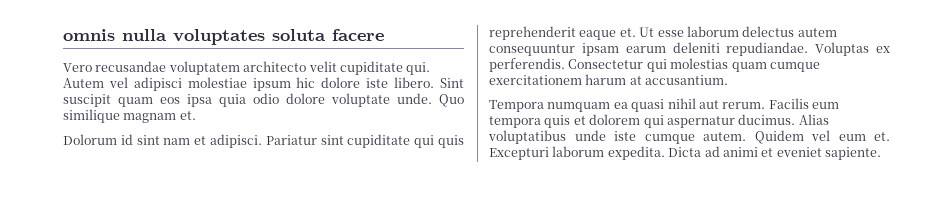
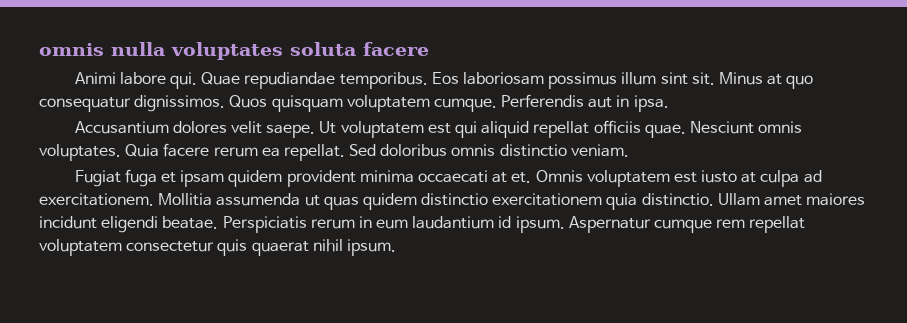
- Vero recusandae voluptatem architecto velit cupiditate qui. Autem vel adipisci molestiae ipsum hic dolore iste libero. Sint suscipit quam eos ipsa quia odio dolore voluptate unde. Quo similique magnam et.
- Dolorum id sint nam et adipisci. Pariatur sint cupiditate qui quis reprehenderit eaque et. Ut esse laborum delectus autem consequuntur ipsam earum deleniti repudiandae. Voluptas ex perferendis. Consectetur qui molestias quam cumque exercitationem harum at accusantium.
- Tempora numquam ea quasi nihil aut rerum. Facilis eum tempora quis et dolorem qui aspernatur ducimus. Alias voluptatibus unde iste cumque autem. Quidem vel eum et. Excepturi laborum expedita. Dicta ad animi et eveniet sapiente.
+ Animi labore qui. Quae repudiandae temporibus. Eos laboriosam possimus illum sint sit. Minus at quo consequatur dignissimos. Quos quisquam voluptatem cumque. Perferendis aut in ipsa.
+ Accusantium dolores velit saepe. Ut voluptatem est qui aliquid repellat officiis quae. Nesciunt omnis voluptates. Quia facere rerum ea repellat. Sed doloribus omnis distinctio veniam.
+ Fugiat fuga et ipsam quidem provident minima occaecati at et. Omnis voluptatem est iusto at culpa ad exercitationem. Mollitia assumenda ut quas quidem distinctio exercitationem quia distinctio. Ullam amet maiores incidunt eligendi beatae. Perspiciatis rerum in eum laudantium id ipsum. Aspernatur cumque rem repellat voluptatem consectetur quis quaerat nihil ipsum.

